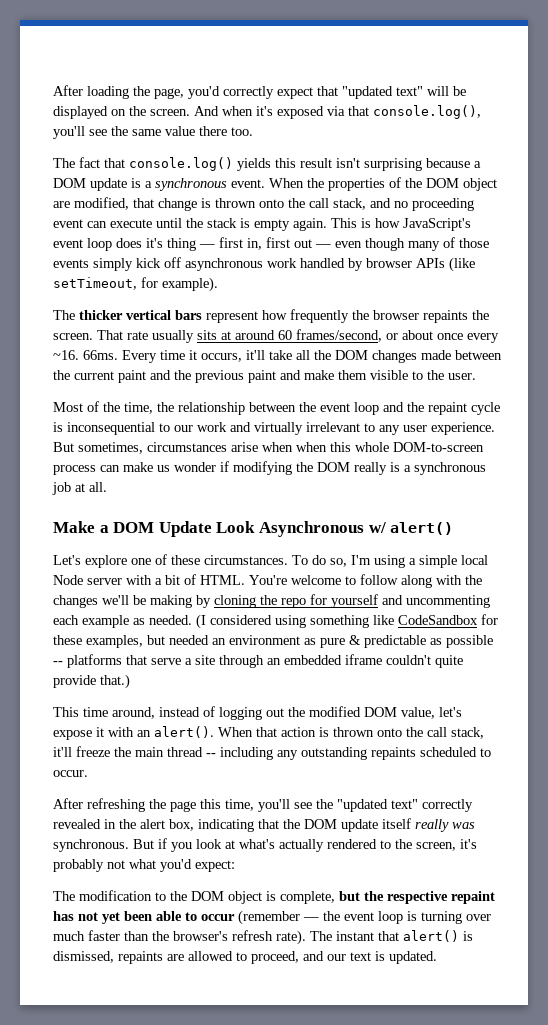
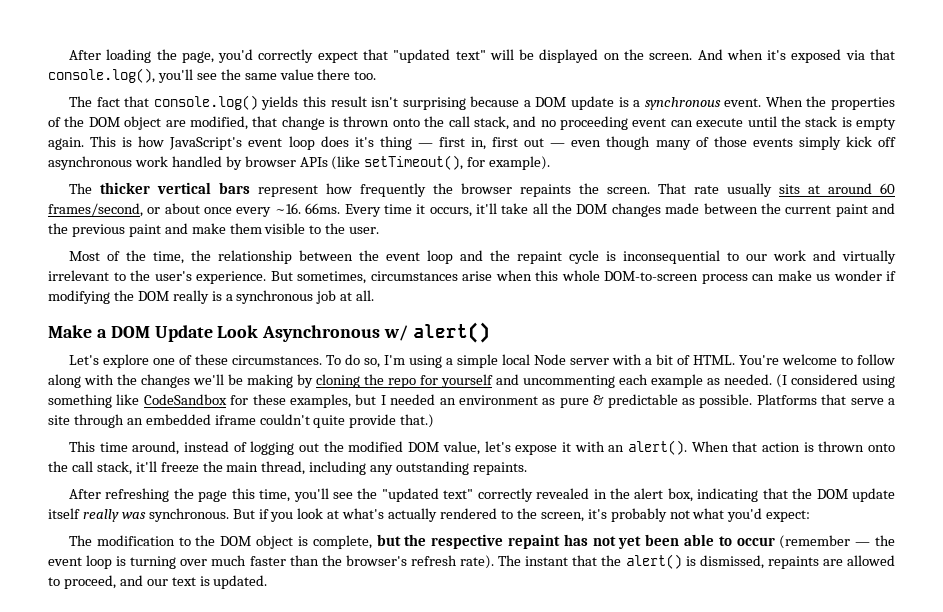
- This is how JavaScript's event loop does it's thing — first in, first out — even though many of those events simply kick off asynchronous work handled by browser APIs (like setTimeout, for example).
+ This is how JavaScript's event loop does it's thing — first in, first out — even though many of those events simply kick off asynchronous work handled by browser APIs (like setTimeout(), for example).
- Most of the time, the relationship between the event loop and the repaint cycle is inconsequential to our work and virtually irrelevant to any user experience.
+ Most of the time, the relationship between the event loop and the repaint cycle is inconsequential to our work and virtually irrelevant to the user's experience.
- But sometimes, circumstances arise when when this whole DOM-to-screen process can make us wonder if modifying the DOM really is a synchronous job at all.
+ But sometimes, circumstances arise when this whole DOM-to-screen process can make us wonder if modifying the DOM really is a synchronous job at all.
- (I considered using something like CodeSandbox for these examples, but needed an environment as pure & predictable as possible -- platforms that serve a site through an embedded iframe couldn't quite provide that.)
+ (I considered using something like CodeSandbox for these examples, but I needed an environment as pure & predictable as possible. Platforms that serve a site through an embedded iframe couldn't quite provide that.)
- When that action is thrown onto the call stack, it'll freeze the main thread -- including any outstanding repaints scheduled to occur.
+ When that action is thrown onto the call stack, it'll freeze the main thread, including any outstanding repaints.
- The instant that alert() is dismissed, repaints are allowed to proceed, and our text is updated.
+ The instant that the alert() is dismissed, repaints are allowed to proceed, and our text is updated.

